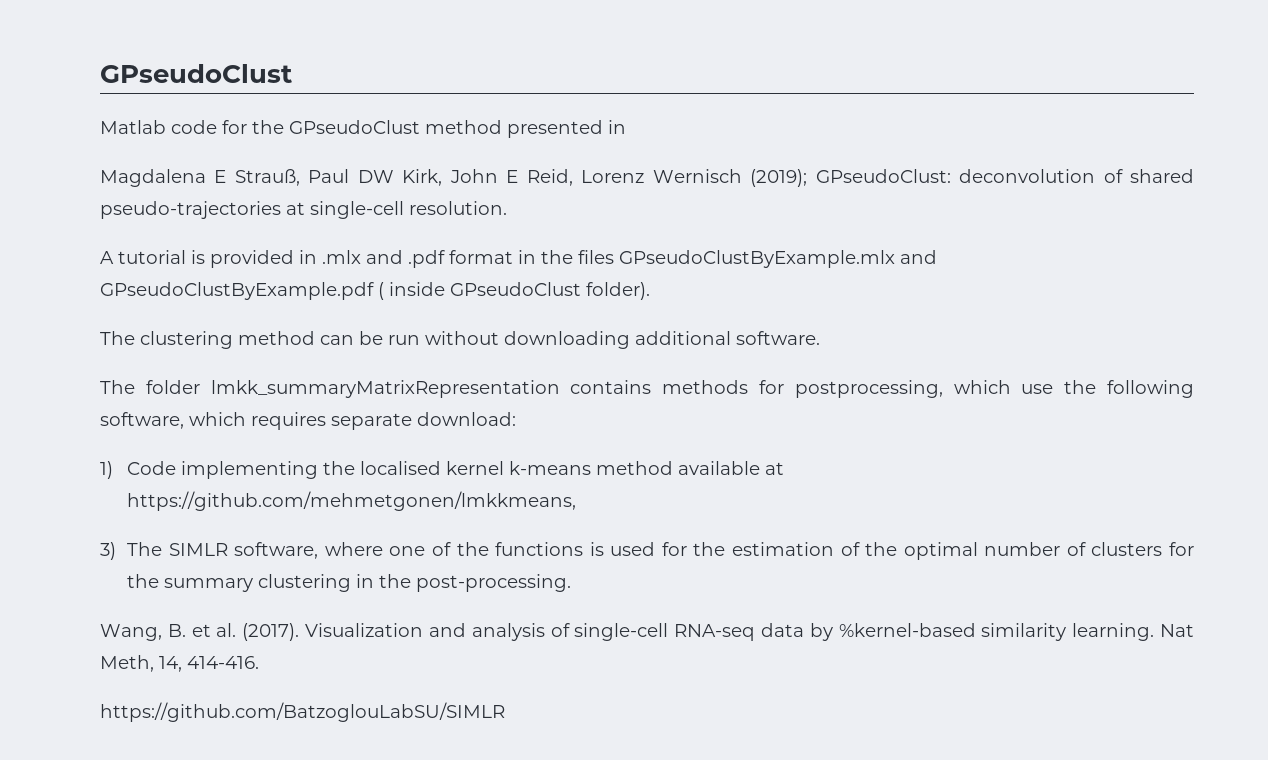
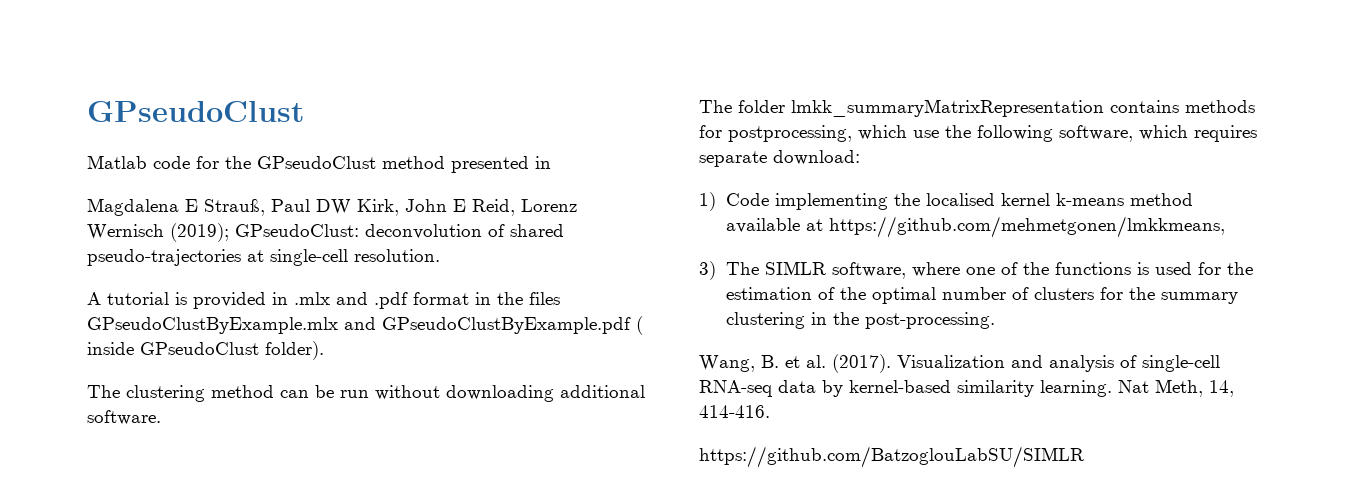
- Visualization and analysis of single-cell RNA-seq data by %kernel-based similarity learning.
+ Visualization and analysis of single-cell RNA-seq data by kernel-based similarity learning.

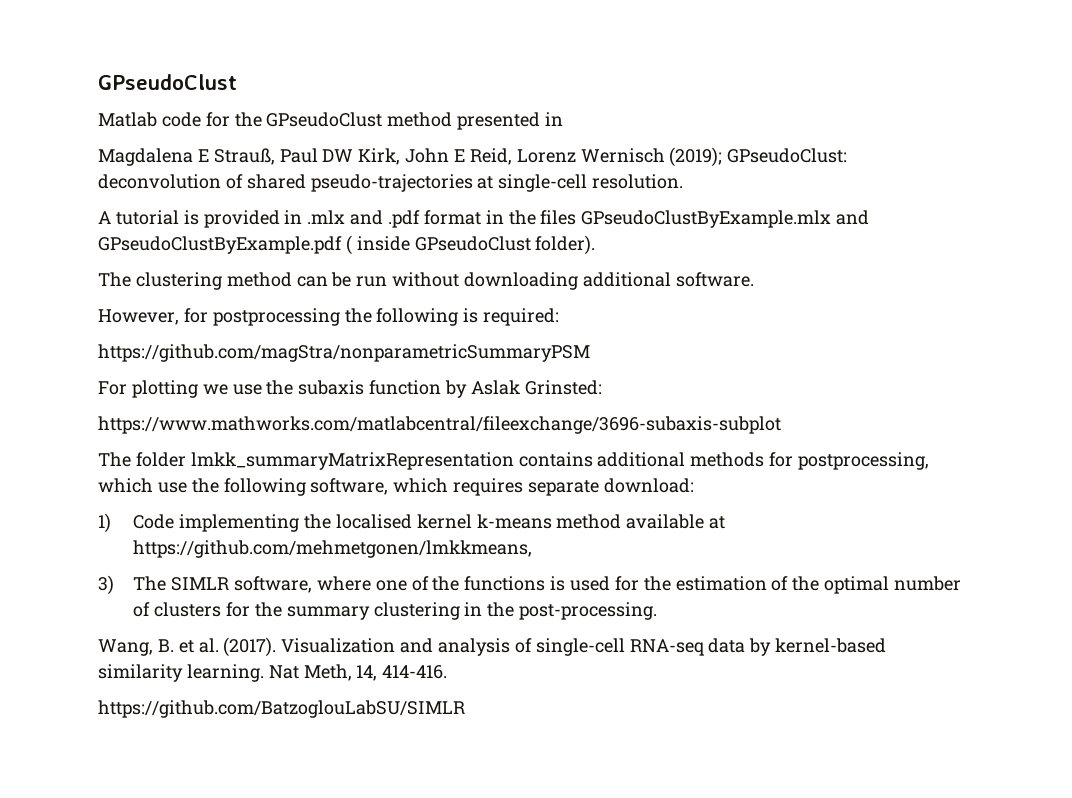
+ However, for postprocessing the following is required:
+ https://github.com/magStra/nonparametricSummaryPSM
+ For plotting we use the subaxis function by Aslak Grinsted:
+ https://www.mathworks.com/matlabcentral/fileexchange/3696-subaxis-subplot
- The folder lmkk_summaryMatrixRepresentation contains methods for postprocessing, which use the following software, which requires separate download:
+ The folder lmkk_summaryMatrixRepresentation contains additional methods for postprocessing, which use the following software, which requires separate download:

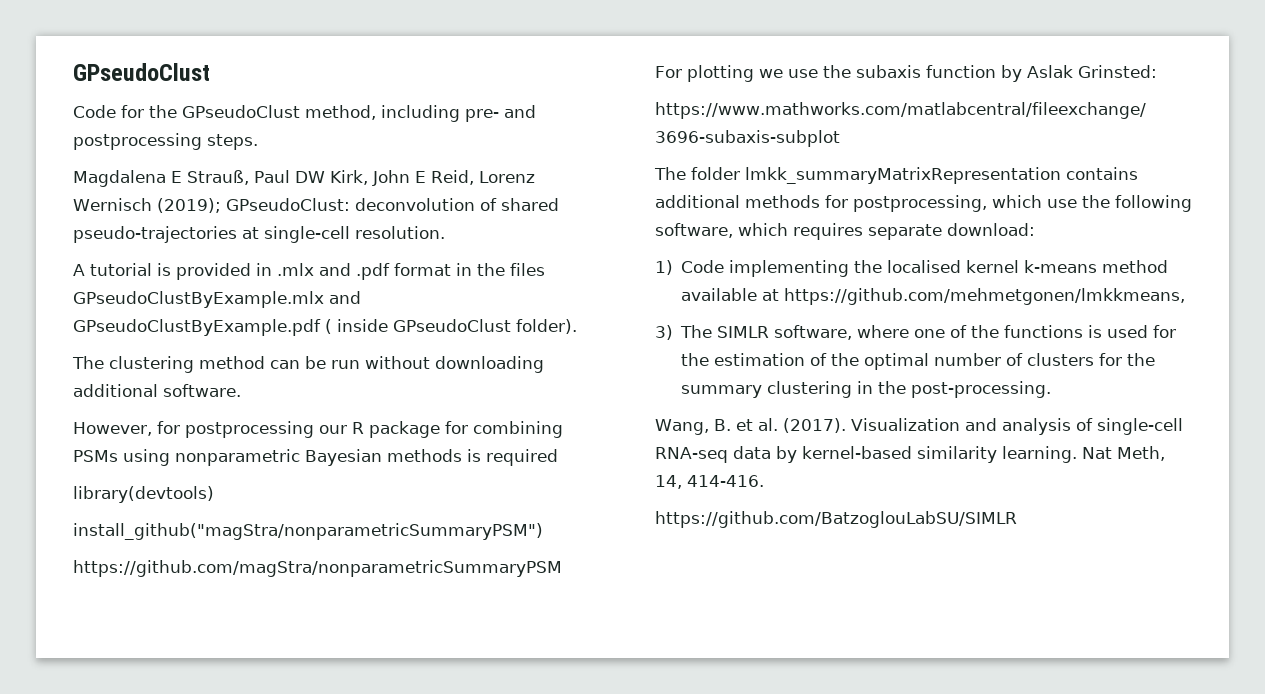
- Matlab code for the GPseudoClust method presented in
+ Code for the GPseudoClust method, including pre- and postprocessing steps.
- However, for postprocessing the following is required:
+ However, for postprocessing our R package for combining PSMs using nonparametric Bayesian methods is required
+ library(devtools)
+ install_github("magStra/nonparametricSummaryPSM")

